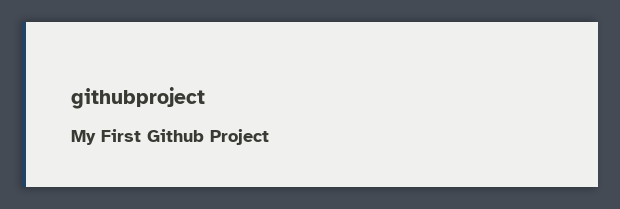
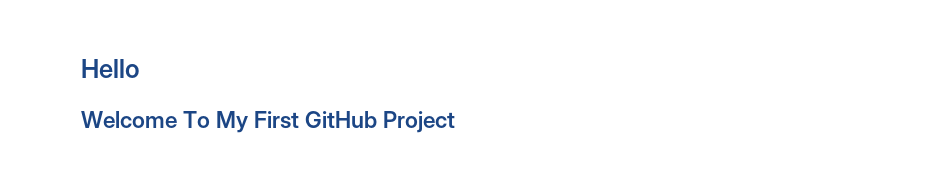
- githubproject
- My First Github Project
+ Hello
+ Welcome To My First GitHub Project

